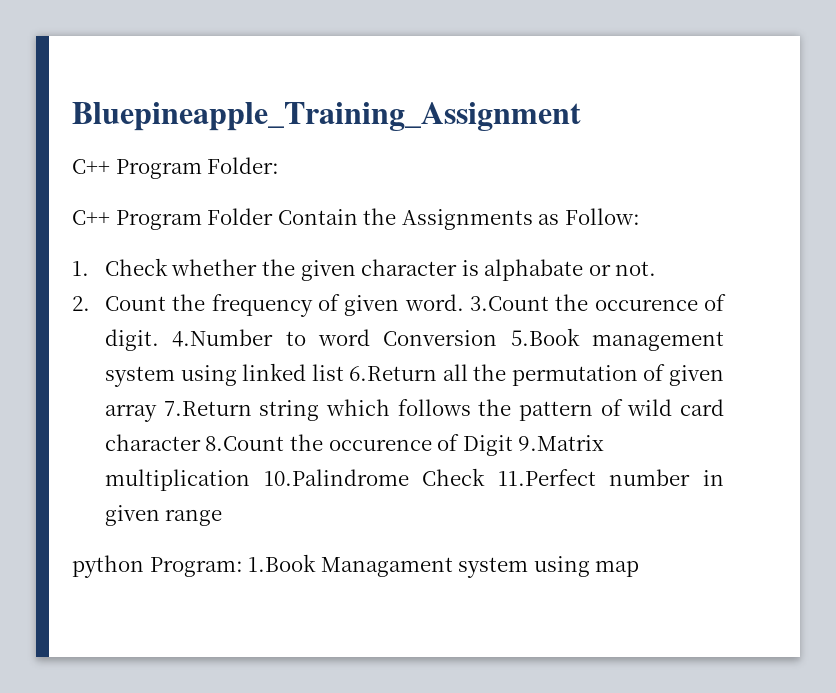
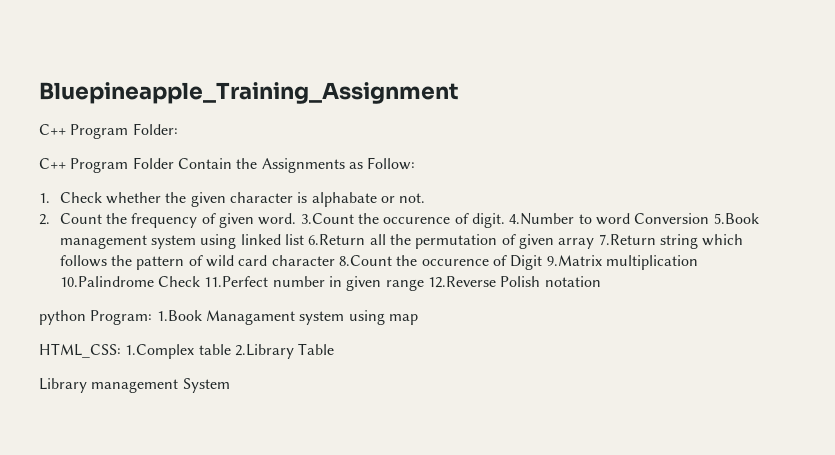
- 4.Number to word Conversion 5.Book management system using linked list 6.Return all the permutation of given array 7.Return string which follows the pattern of wild card character 8.Count the occurence of Digit 9.Matrix multiplication 10.Palindrome Check 11.Perfect number in given range
+ 4.Number to word Conversion 5.Book management system using linked list 6.Return all the permutation of given array 7.Return string which follows the pattern of wild card character 8.Count the occurence of Digit 9.Matrix multiplication 10.Palindrome Check 11.Perfect number in given range 12.Reverse Polish notation
+ HTML_CSS: 1.Complex table 2.Library Table
+ Library management System

